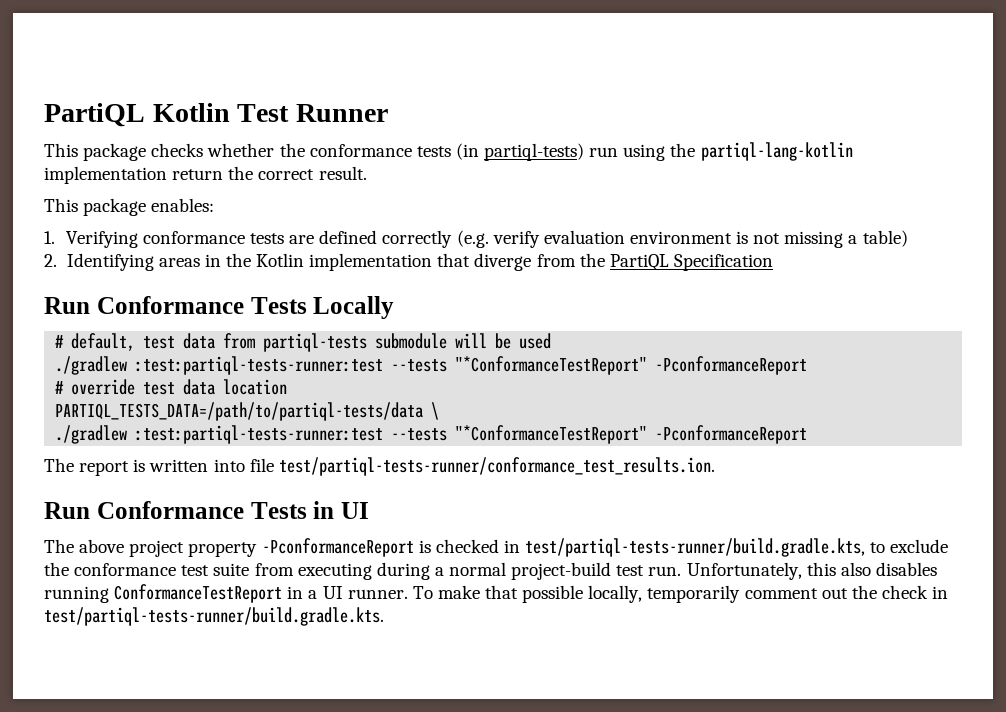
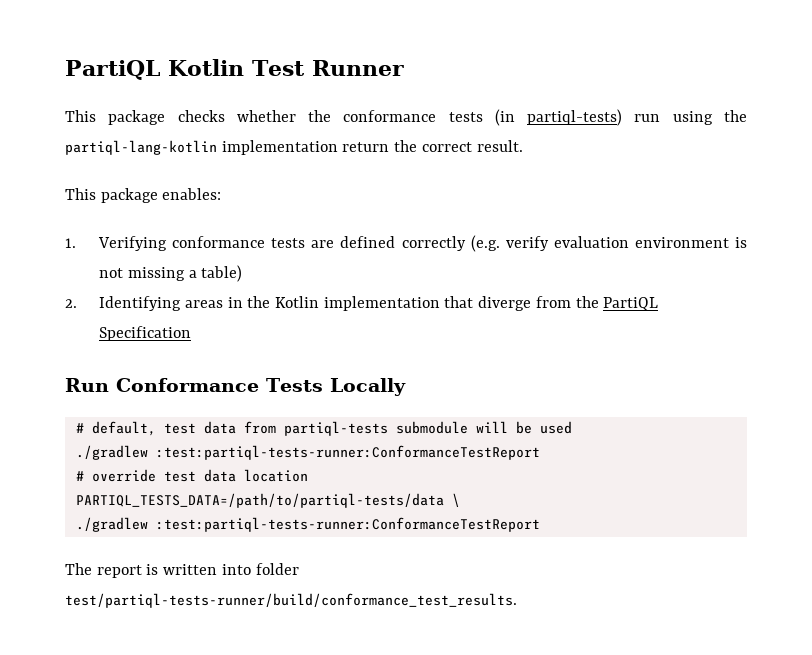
  # default, test data from partiql-tests submodule will be used
- ./gradlew :test:partiql-tests-runner:test --tests "*ConformanceTestReport" -PconformanceReport
+ ./gradlew :test:partiql-tests-runner:ConformanceTestReport
  PARTIQL_TESTS_DATA=/path/to/partiql-tests/data \
- ./gradlew :test:partiql-tests-runner:test --tests "*ConformanceTestReport" -PconformanceReport
+ ./gradlew :test:partiql-tests-runner:ConformanceTestReport
- The report is written into file test/partiql-tests-runner/conformance_test_results.ion.
- Run Conformance Tests in UI
- The above project property -PconformanceReport is checked in test/partiql-tests-runner/build.gradle.kts, to exclude the conformance test suite from executing during a normal project-build test run. Unfortunately, this also disables running ConformanceTestReport in a UI runner. To make that possible locally, temporarily comment out the check in test/partiql-tests-runner/build.gradle.kts.
+ The report is written into folder test/partiql-tests-runner/build/conformance_test_results.

